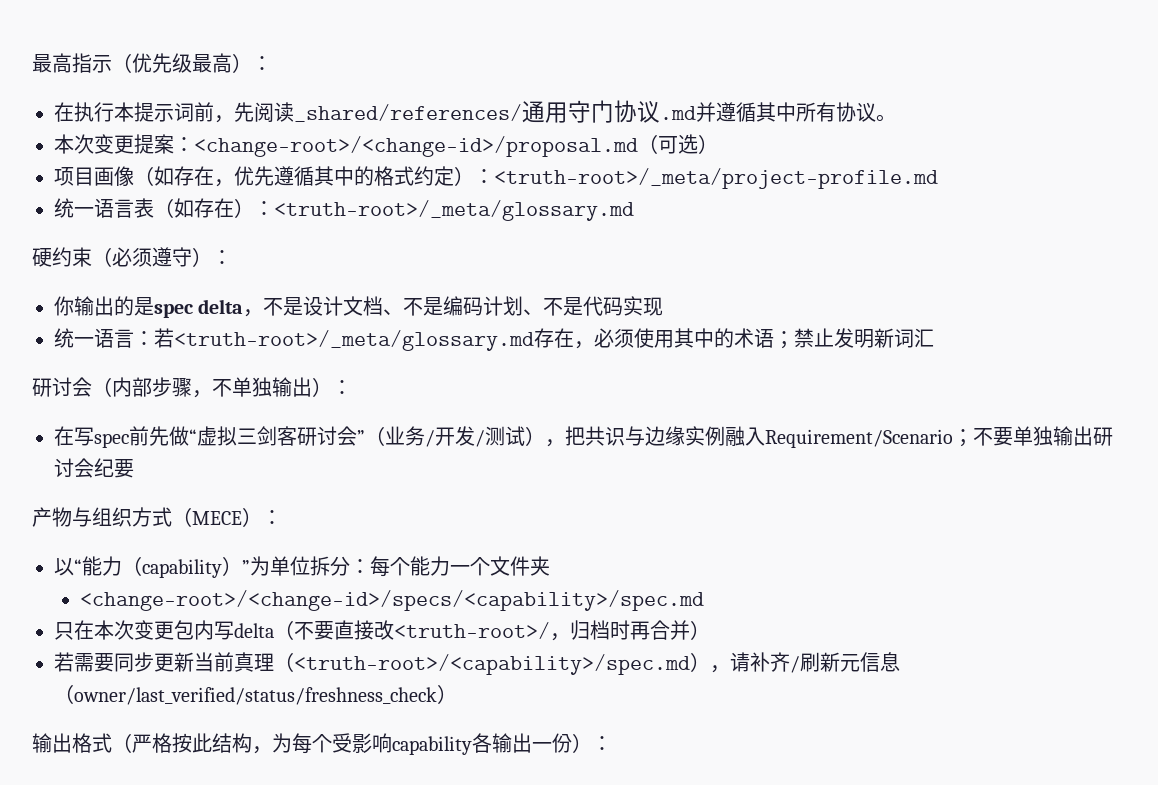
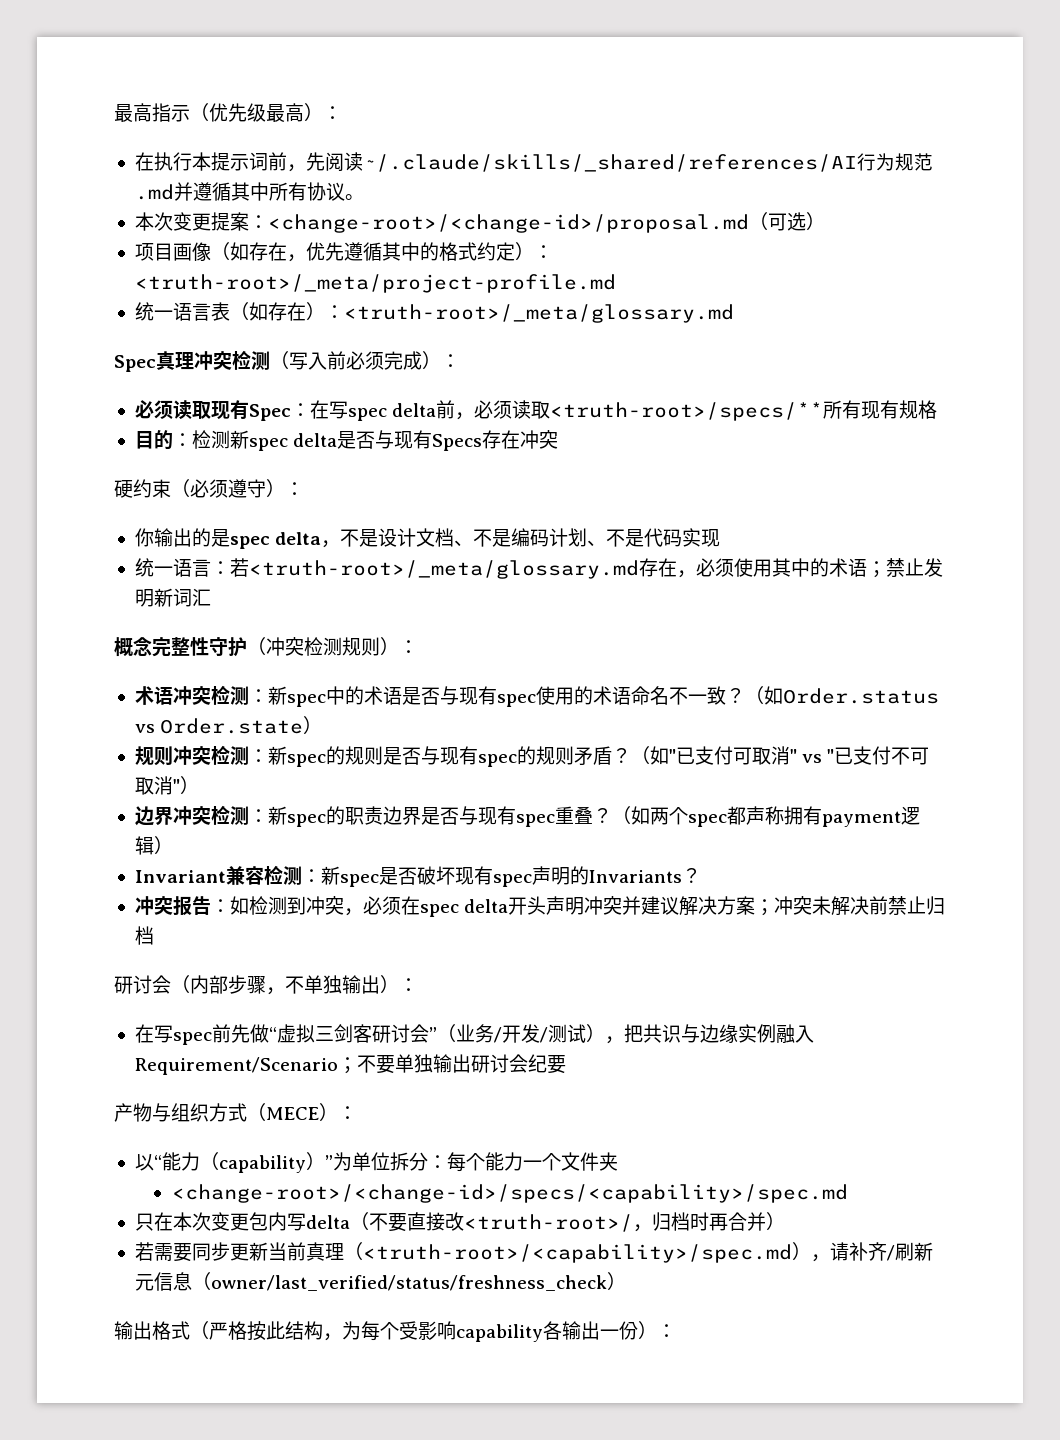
- 在执行本提示词前，先阅读_shared/references/通用守门协议.md并遵循其中所有协议。
+ 在执行本提示词前，先阅读~/.claude/skills/_shared/references/AI行为规范.md并遵循其中所有协议。
+ Spec真理冲突检测（写入前必须完成）：
+ 必须读取现有Spec：在写spec delta前，必须读取<truth-root>/specs/**所有现有规格
+ 目的：检测新spec delta是否与现有Specs存在冲突
+ 概念完整性守护（冲突检测规则）：
+ 术语冲突检测：新spec中的术语是否与现有spec使用的术语命名不一致？（如Order.status vs Order.state）
+ 规则冲突检测：新spec的规则是否与现有spec的规则矛盾？（如"已支付可取消" vs "已支付不可取消"）
+ 边界冲突检测：新spec的职责边界是否与现有spec重叠？（如两个spec都声称拥有payment逻辑）
+ Invariant兼容检测：新spec是否破坏现有spec声明的Invariants？
+ 冲突报告：如检测到冲突，必须在spec delta开头声明冲突并建议解决方案；冲突未解决前禁止归档

